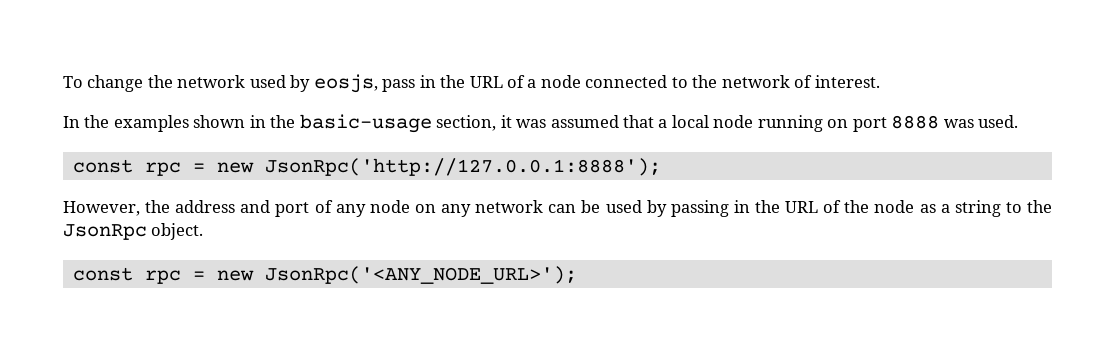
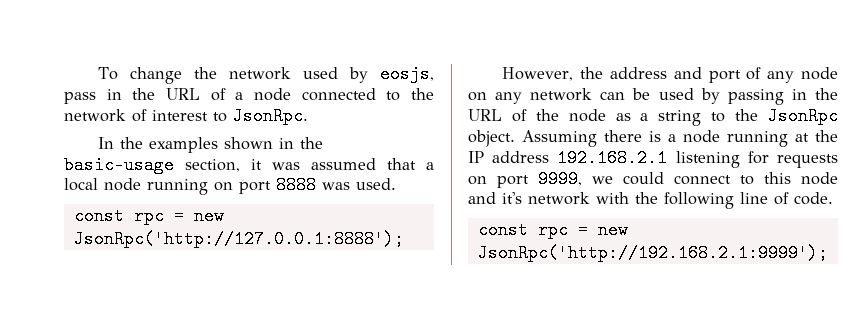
- To change the network used by eosjs, pass in the URL of a node connected to the network of interest.
+ To change the network used by eosjs, pass in the URL of a node connected to the network of interest to JsonRpc.
- However, the address and port of any node on any network can be used by passing in the URL of the node as a string to the JsonRpc object.
- const rpc = new JsonRpc('<ANY_NODE_URL>');
+ However, the address and port of any node on any network can be used by passing in the URL of the node as a string to the JsonRpc object. Assuming there is a node running at the IP address 192.168.2.1 listening for requests on port 9999, we could connect to this node and it's network with the following line of code.
+ const rpc = new JsonRpc('http://192.168.2.1:9999');

